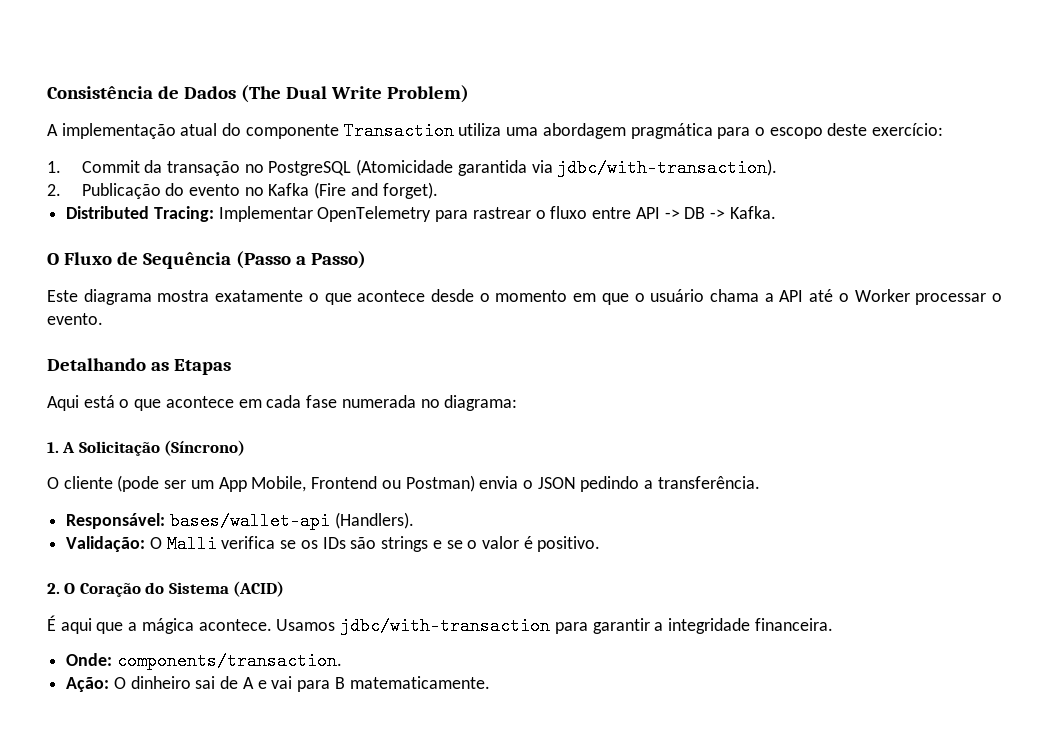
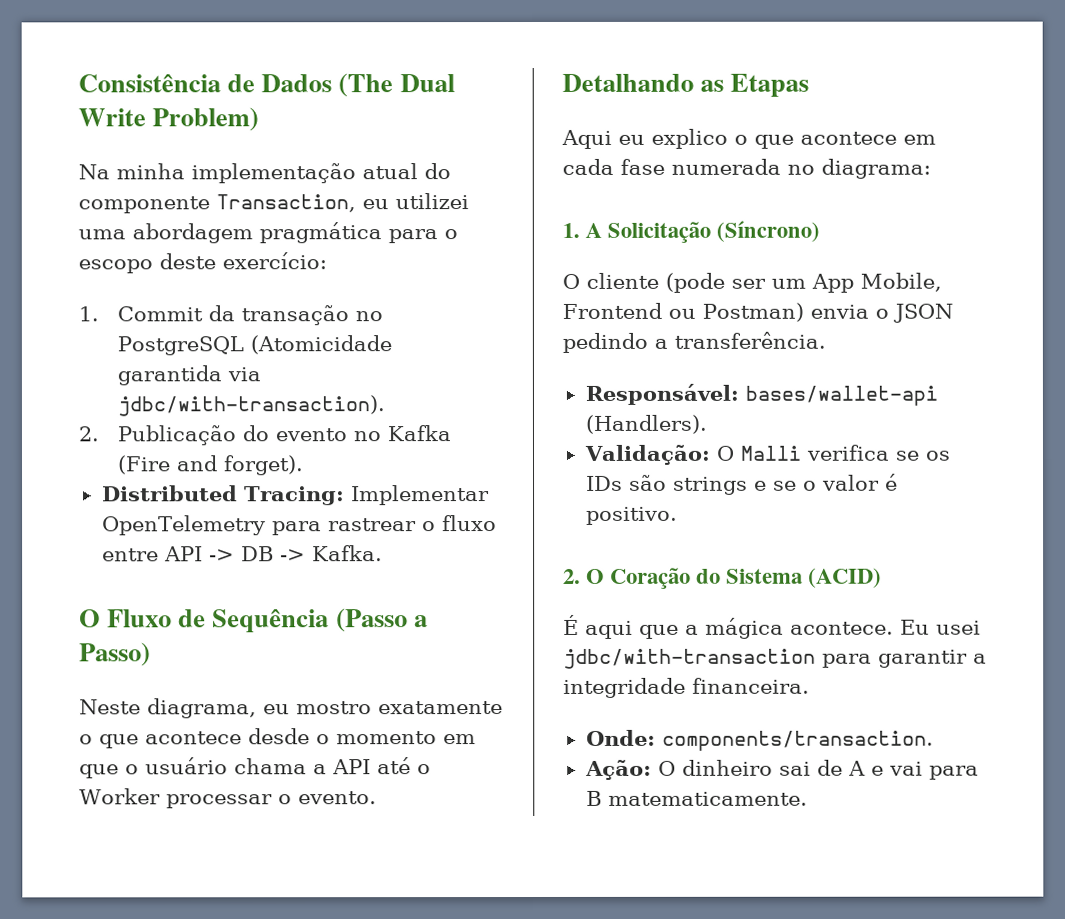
- A implementação atual do componente Transaction utiliza uma abordagem pragmática para o escopo deste exercício:
+ Na minha implementação atual do componente Transaction, eu utilizei uma abordagem pragmática para o escopo deste exercício:
- Este diagrama mostra exatamente o que acontece desde o momento em que o usuário chama a API até o Worker processar o evento.
+ Neste diagrama, eu mostro exatamente o que acontece desde o momento em que o usuário chama a API até o Worker processar o evento.
- Aqui está o que acontece em cada fase numerada no diagrama:
+ Aqui eu explico o que acontece em cada fase numerada no diagrama:
- Usamos jdbc/with-transaction para garantir a integridade financeira.
+ Eu usei jdbc/with-transaction para garantir a integridade financeira.

